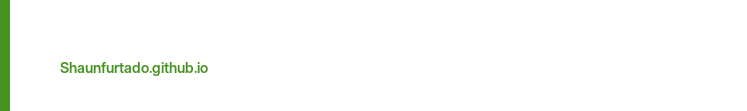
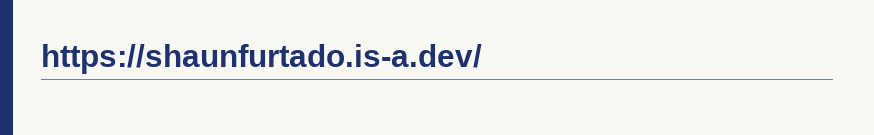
- Shaunfurtado.github.io
+ https://shaunfurtado.is-a.dev/

